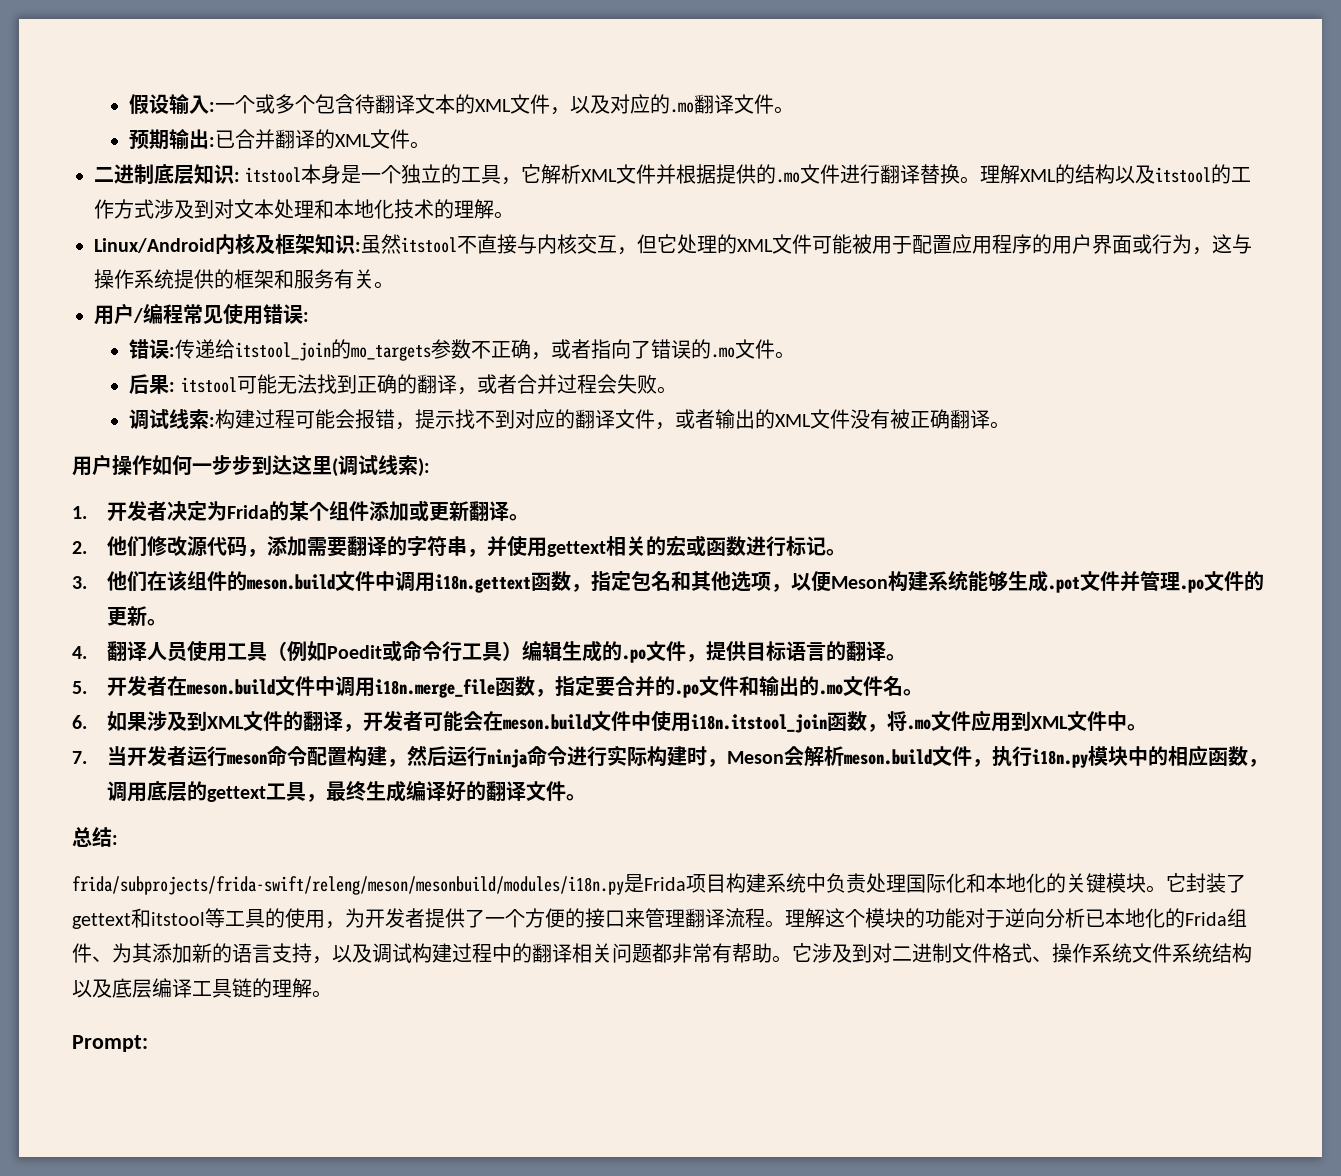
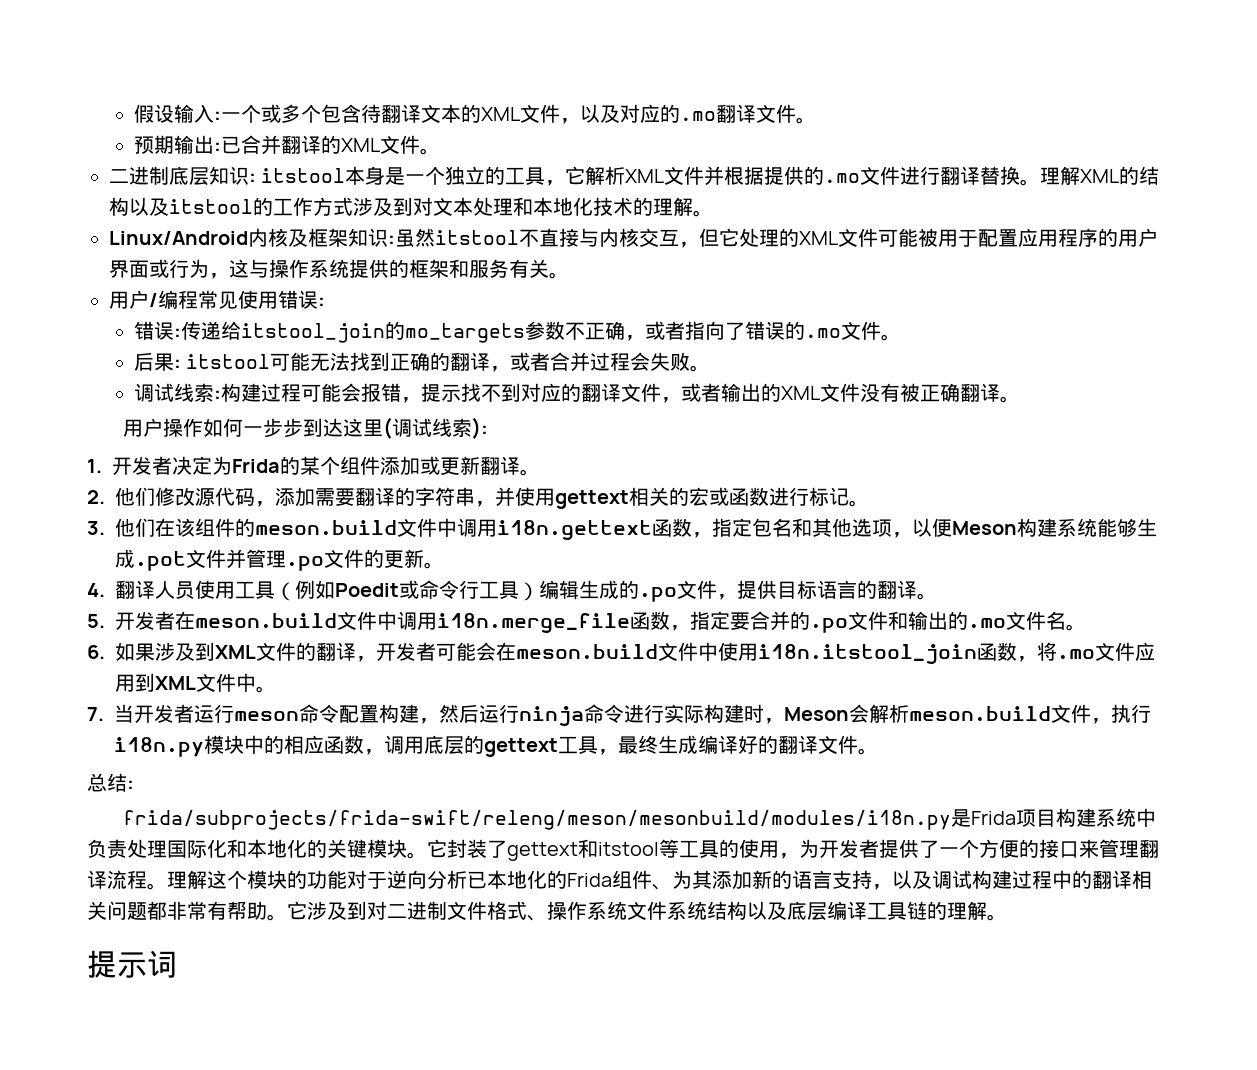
- Prompt:
+ 提示词

